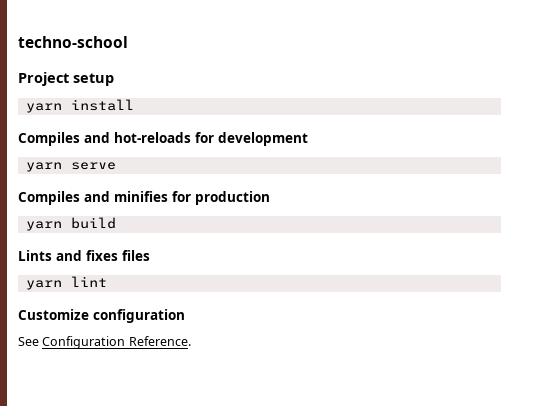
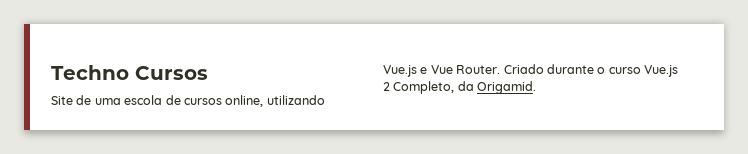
- techno-school
- Project setup
- yarn install
- Compiles and hot-reloads for development
- yarn serve
- Compiles and minifies for production
- yarn build
- Lints and fixes files
- yarn lint
- Customize configuration
- See Configuration Reference.
+ Techno Cursos
+ Site de uma escola de cursos online, utilizando Vue.js e Vue Router. Criado durante o curso Vue.js 2 Completo, da Origamid.

